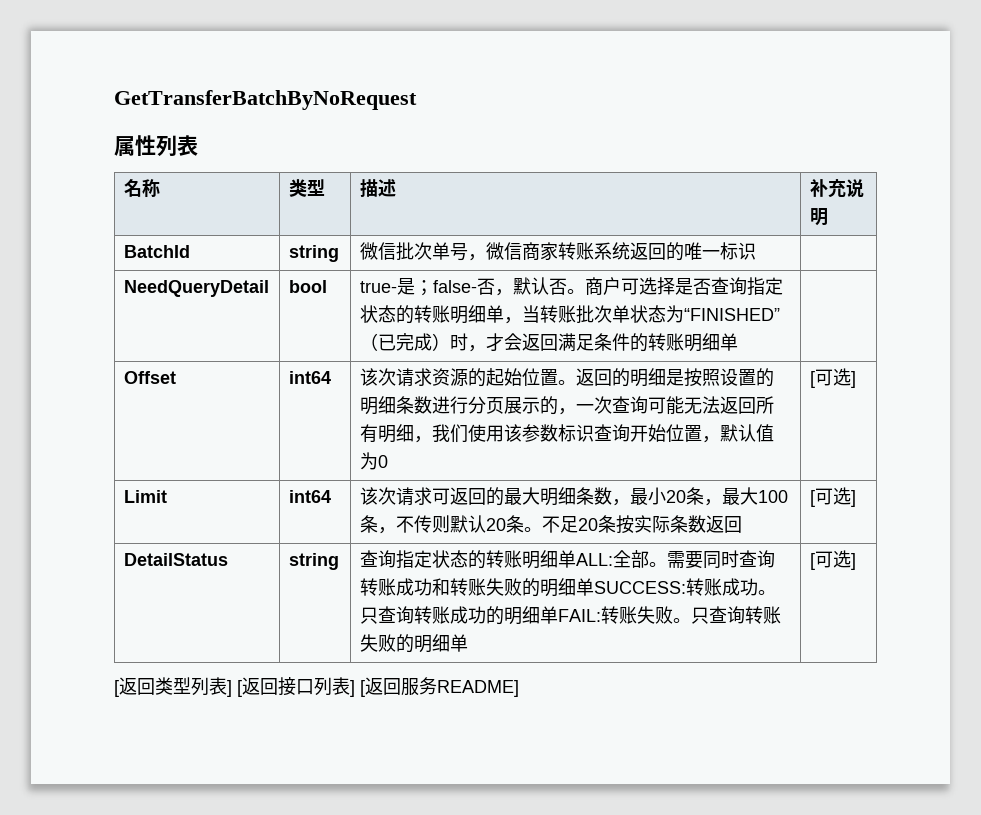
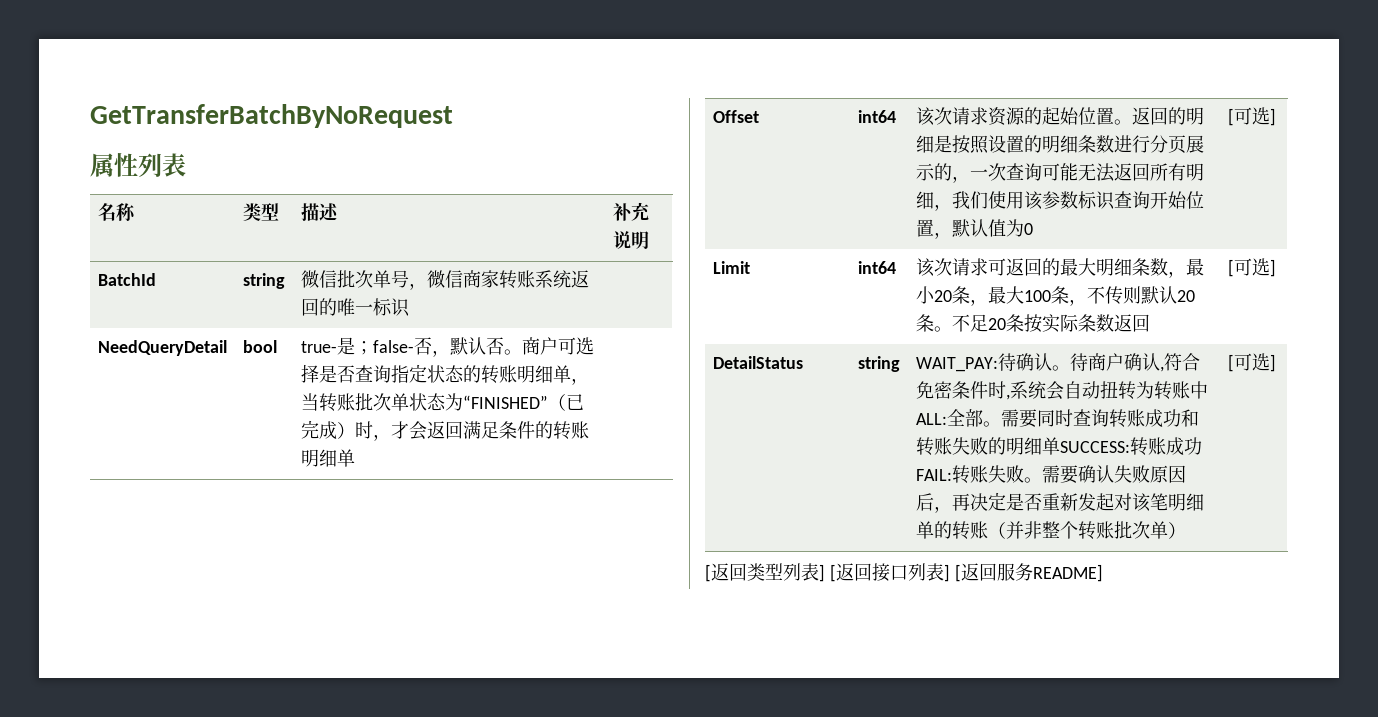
- 查询指定状态的转账明细单ALL:全部。
+ WAIT_PAY:待确认。待商户确认,符合免密条件时,系统会自动扭转为转账中ALL:全部。
- 需要同时查询转账成功和转账失败的明细单SUCCESS:转账成功。只查询转账成功的明细单FAIL:转账失败。只查询转账失败的明细单
+ 需要同时查询转账成功和转账失败的明细单SUCCESS:转账成功FAIL:转账失败。需要确认失败原因后，再决定是否重新发起对该笔明细单的转账（并非整个转账批次单）

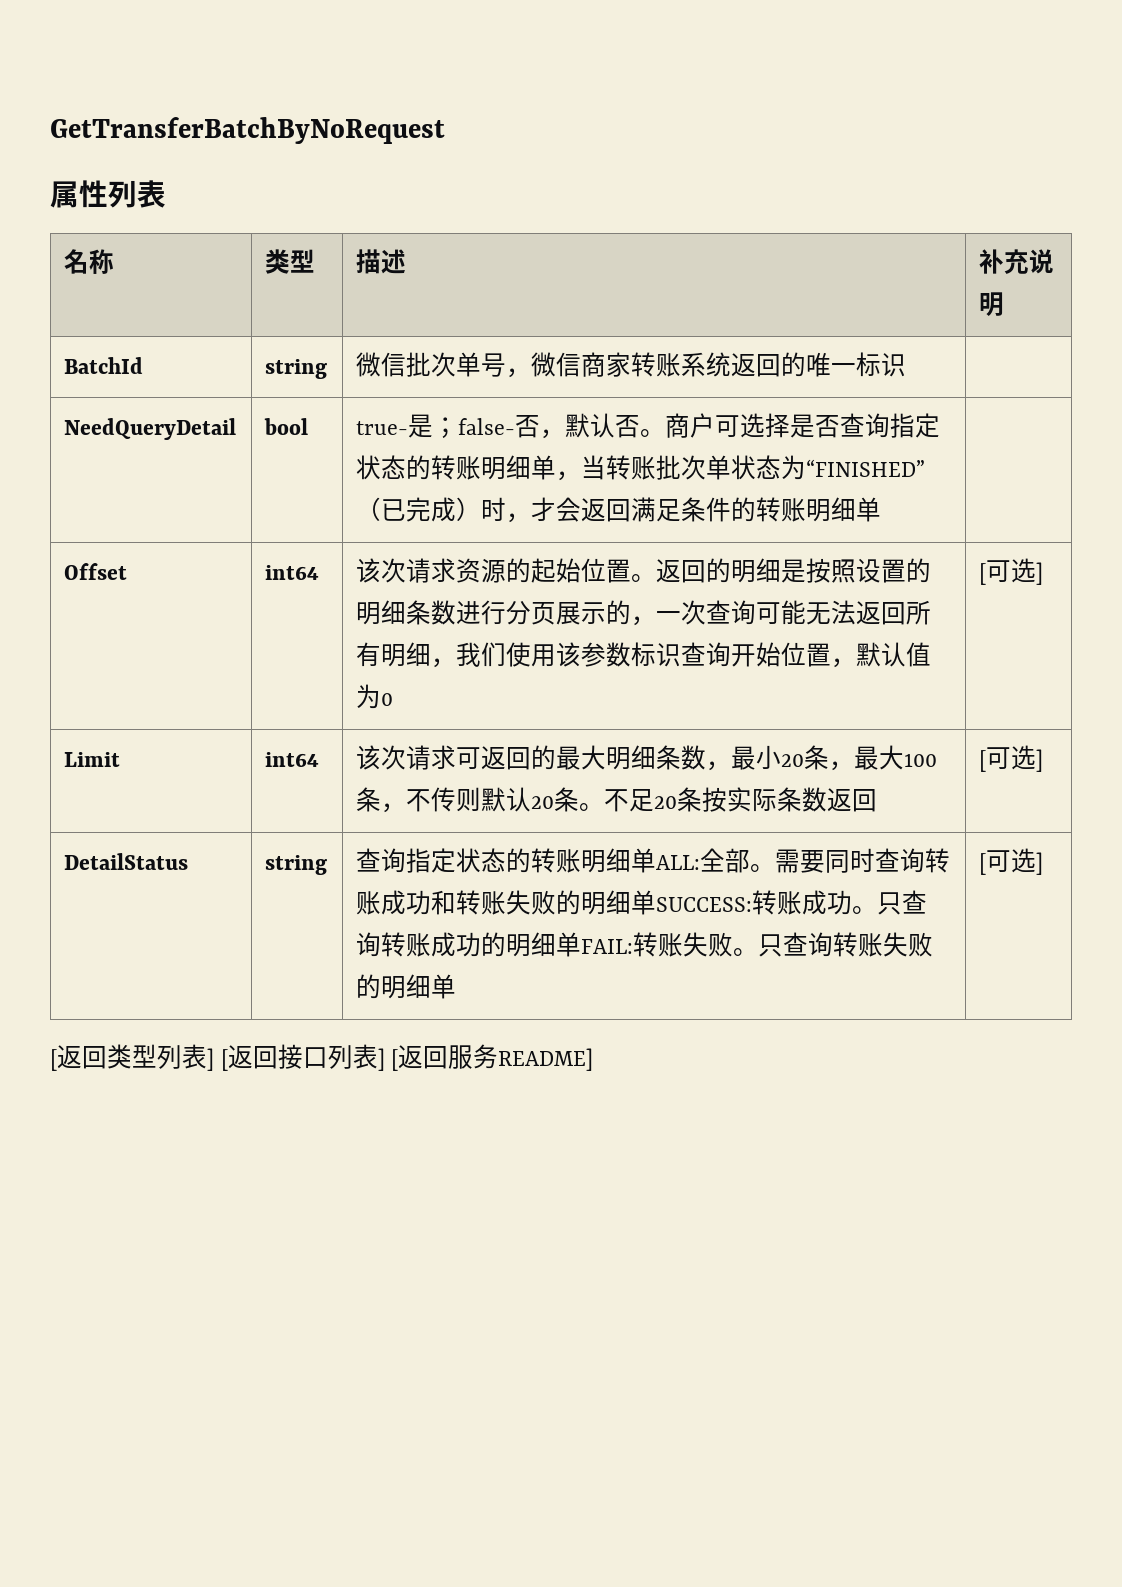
- WAIT_PAY:待确认。待商户确认,符合免密条件时,系统会自动扭转为转账中ALL:全部。
+ 查询指定状态的转账明细单ALL:全部。
- 需要同时查询转账成功和转账失败的明细单SUCCESS:转账成功FAIL:转账失败。需要确认失败原因后，再决定是否重新发起对该笔明细单的转账（并非整个转账批次单）
+ 需要同时查询转账成功和转账失败的明细单SUCCESS:转账成功。只查询转账成功的明细单FAIL:转账失败。只查询转账失败的明细单

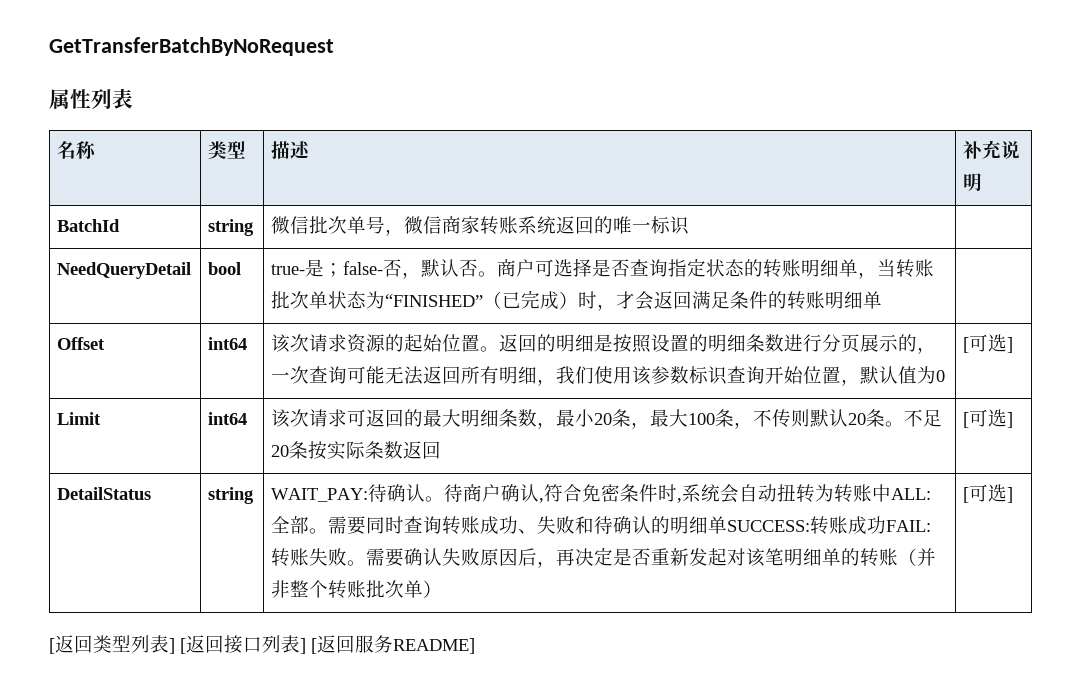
- 查询指定状态的转账明细单ALL:全部。
+ WAIT_PAY:待确认。待商户确认,符合免密条件时,系统会自动扭转为转账中ALL:全部。
- 需要同时查询转账成功和转账失败的明细单SUCCESS:转账成功。只查询转账成功的明细单FAIL:转账失败。只查询转账失败的明细单
+ 需要同时查询转账成功、失败和待确认的明细单SUCCESS:转账成功FAIL:转账失败。需要确认失败原因后，再决定是否重新发起对该笔明细单的转账（并非整个转账批次单）

